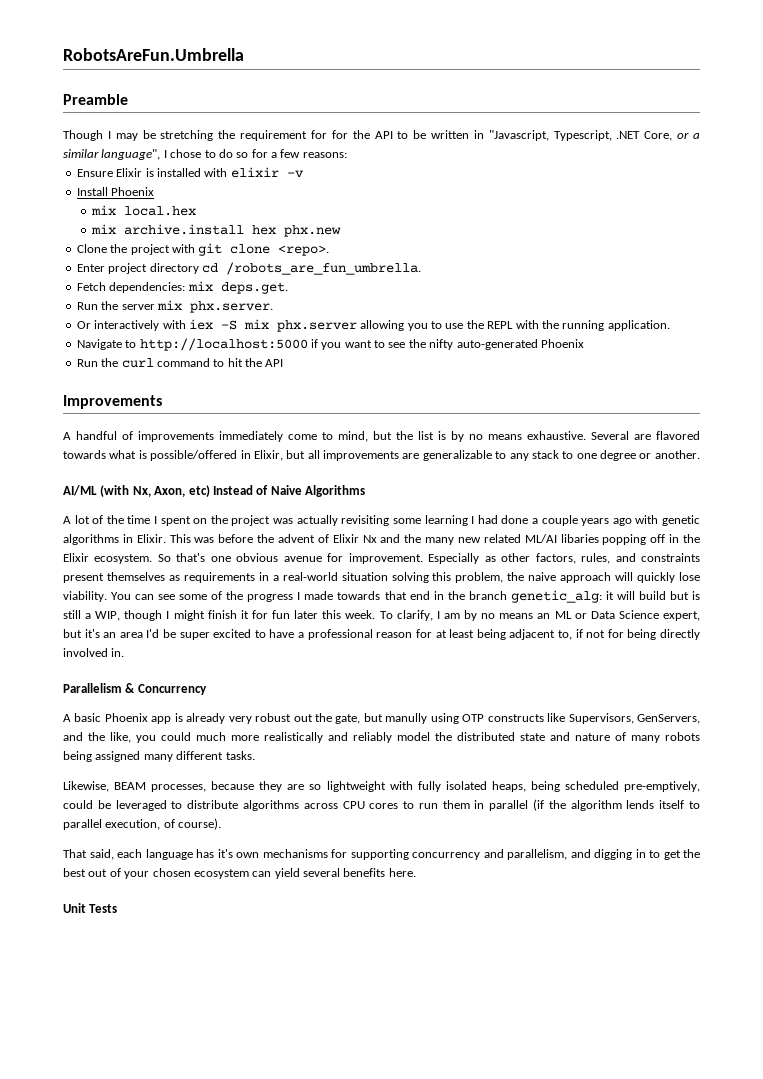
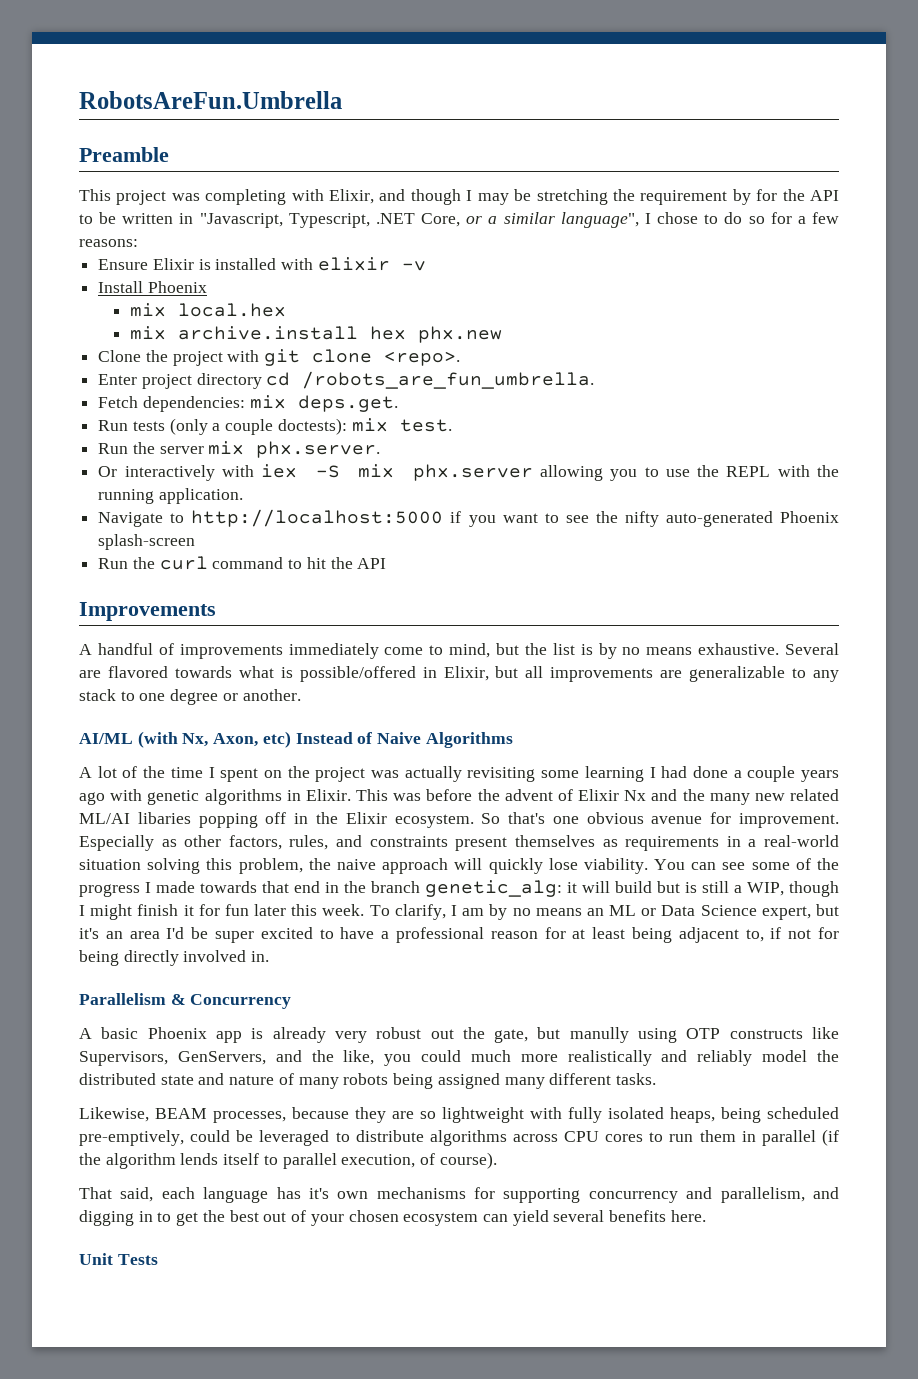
- Though I may be stretching the requirement for for the API to be written in "Javascript, Typescript, .NET Core, or a similar language", I chose to do so for a few reasons:
+ This project was completing with Elixir, and though I may be stretching the requirement by for the API to be written in "Javascript, Typescript, .NET Core, or a similar language", I chose to do so for a few reasons:
+ Run tests (only a couple doctests): mix test.
- Navigate to http://localhost:5000 if you want to see the nifty auto-generated Phoenix
+ Navigate to http://localhost:5000 if you want to see the nifty auto-generated Phoenix splash-screen

